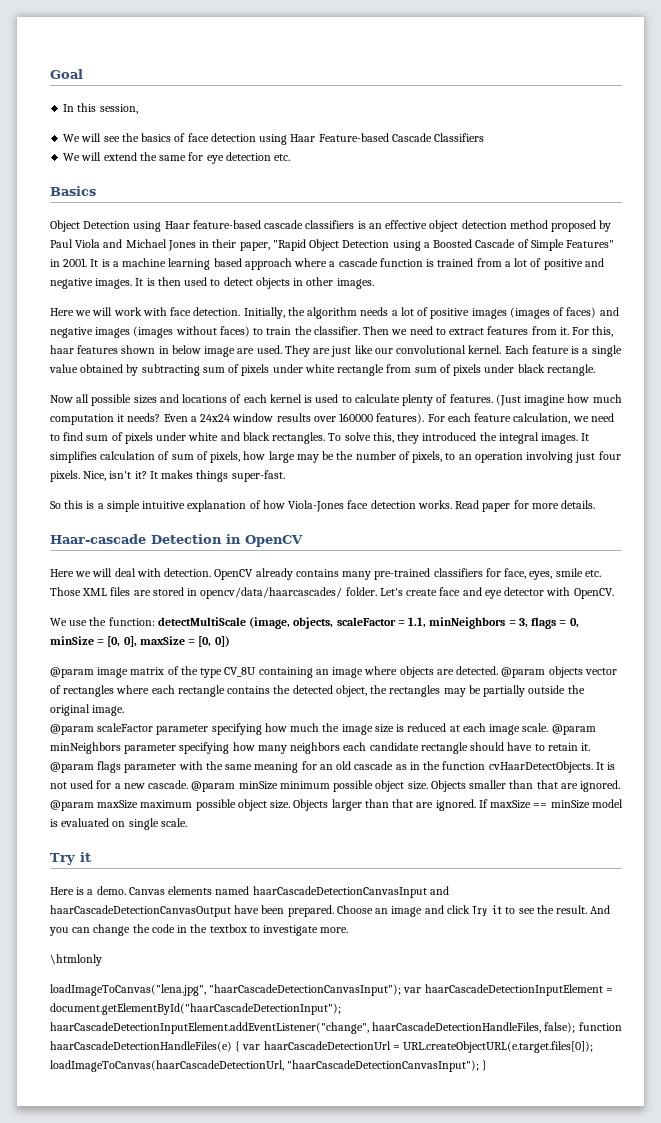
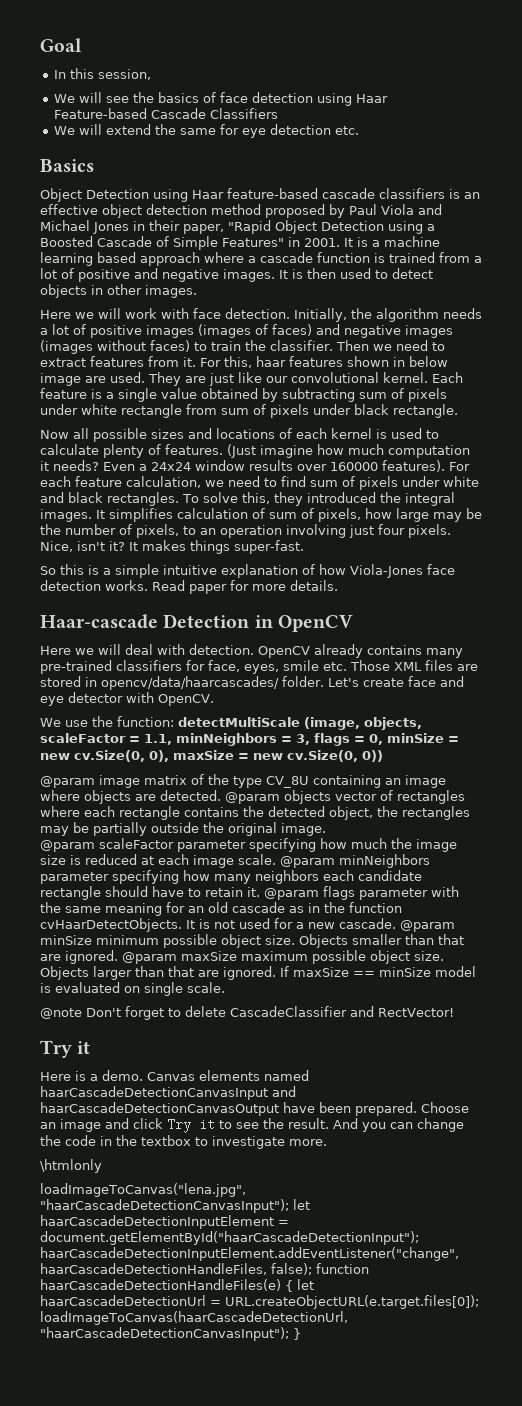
- We use the function: detectMultiScale (image, objects, scaleFactor = 1.1, minNeighbors = 3, flags = 0, minSize = [0, 0], maxSize = [0, 0])
+ We use the function: detectMultiScale (image, objects, scaleFactor = 1.1, minNeighbors = 3, flags = 0, minSize = new cv.Size(0, 0), maxSize = new cv.Size(0, 0))
+ @note Don't forget to delete CascadeClassifier and RectVector!
- loadImageToCanvas("lena.jpg", "haarCascadeDetectionCanvasInput"); var haarCascadeDetectionInputElement = document.getElementById("haarCascadeDetectionInput"); haarCascadeDetectionInputElement.addEventListener("change", haarCascadeDetectionHandleFiles, false); function haarCascadeDetectionHandleFiles(e) { var haarCascadeDetectionUrl = URL.createObjectURL(e.target.files[0]); loadImageToCanvas(haarCascadeDetectionUrl, "haarCascadeDetectionCanvasInput"); }
+ loadImageToCanvas("lena.jpg", "haarCascadeDetectionCanvasInput"); let haarCascadeDetectionInputElement = document.getElementById("haarCascadeDetectionInput"); haarCascadeDetectionInputElement.addEventListener("change", haarCascadeDetectionHandleFiles, false); function haarCascadeDetectionHandleFiles(e) { let haarCascadeDetectionUrl = URL.createObjectURL(e.target.files[0]); loadImageToCanvas(haarCascadeDetectionUrl, "haarCascadeDetectionCanvasInput"); }

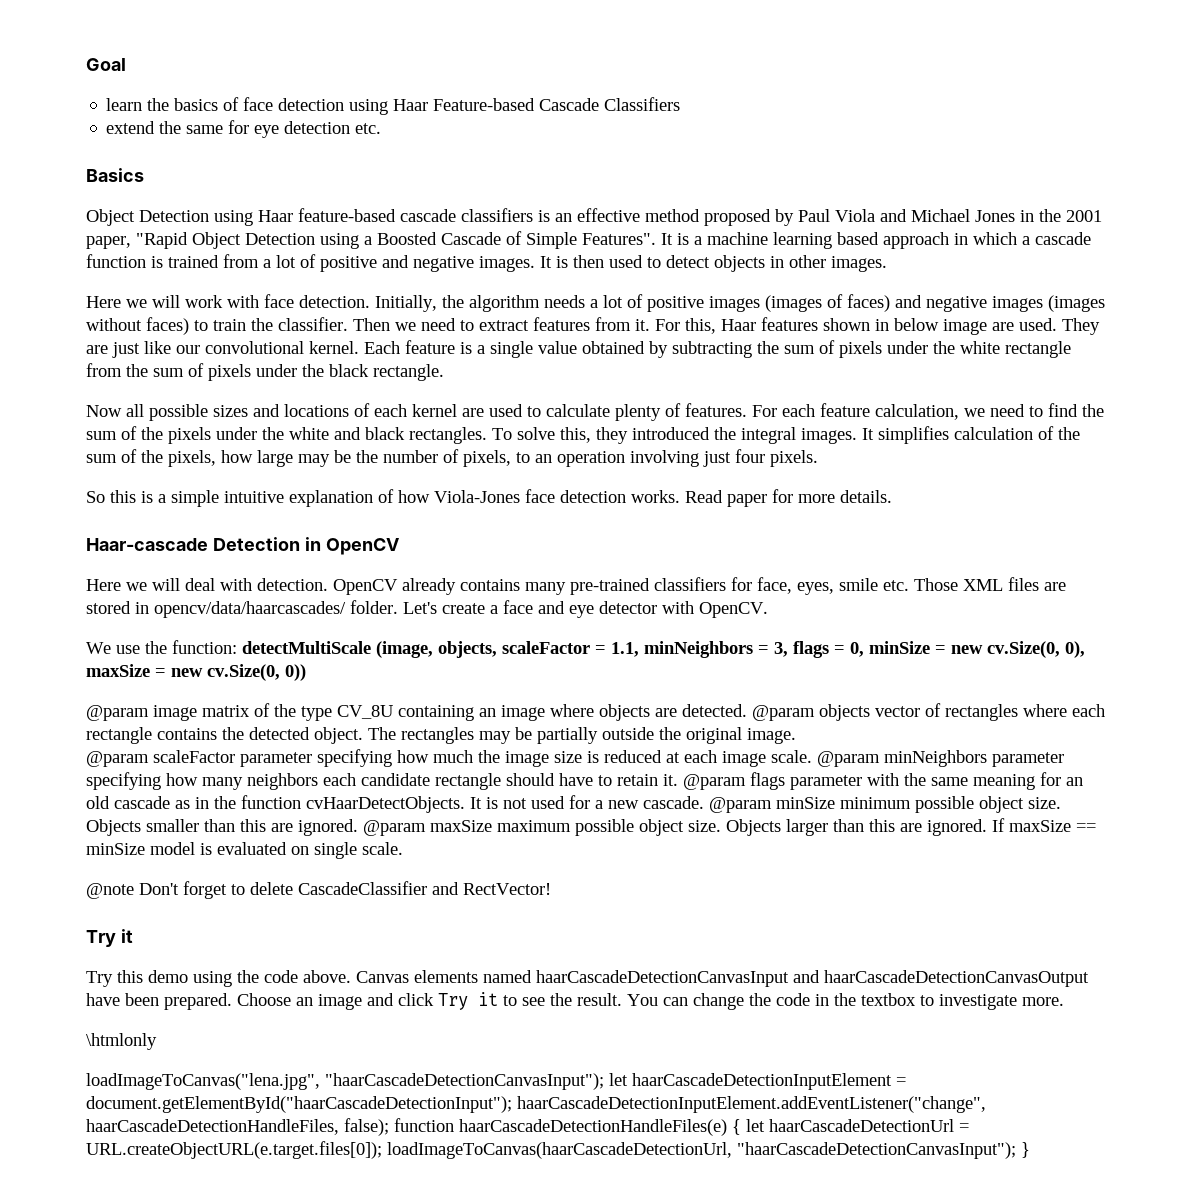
- In this session,
- We will see the basics of face detection using Haar Feature-based Cascade Classifiers
+ learn the basics of face detection using Haar Feature-based Cascade Classifiers
- We will extend the same for eye detection etc.
+ extend the same for eye detection etc.
- Object Detection using Haar feature-based cascade classifiers is an effective object detection method proposed by Paul Viola and Michael Jones in their paper, "Rapid Object Detection using a Boosted Cascade of Simple Features" in 2001.
+ Object Detection using Haar feature-based cascade classifiers is an effective method proposed by Paul Viola and Michael Jones in the 2001 paper, "Rapid Object Detection using a Boosted Cascade of Simple Features".
- It is a machine learning based approach where a cascade function is trained from a lot of positive and negative images.
+ It is a machine learning based approach in which a cascade function is trained from a lot of positive and negative images.
- For this, haar features shown in below image are used.
+ For this, Haar features shown in below image are used.
- Each feature is a single value obtained by subtracting sum of pixels under white rectangle from sum of pixels under black rectangle.
+ Each feature is a single value obtained by subtracting the sum of pixels under the white rectangle from the sum of pixels under the black rectangle.
- Now all possible sizes and locations of each kernel is used to calculate plenty of features.
+ Now all possible sizes and locations of each kernel are used to calculate plenty of features.
- (Just imagine how much computation it needs? Even a 24x24 window results over 160000 features).
- For each feature calculation, we need to find sum of pixels under white and black rectangles.
+ For each feature calculation, we need to find the sum of the pixels under the white and black rectangles.
- It simplifies calculation of sum of pixels, how large may be the number of pixels, to an operation involving just four pixels. Nice, isn't it? It makes things super-fast.
+ It simplifies calculation of the sum of the pixels, how large may be the number of pixels, to an operation involving just four pixels.
- Let's create face and eye detector with OpenCV.
+ Let's create a face and eye detector with OpenCV.
- @param objects vector of rectangles where each rectangle contains the detected object, the rectangles may be partially outside the original image.
+ @param objects vector of rectangles where each rectangle contains the detected object. The rectangles may be partially outside the original image.
- Objects smaller than that are ignored.
+ Objects smaller than this are ignored.
- Objects larger than that are ignored.
+ Objects larger than this are ignored.
- Here is a demo.
+ Try this demo using the code above.
- And you can change the code in the textbox to investigate more.
+ You can change the code in the textbox to investigate more.

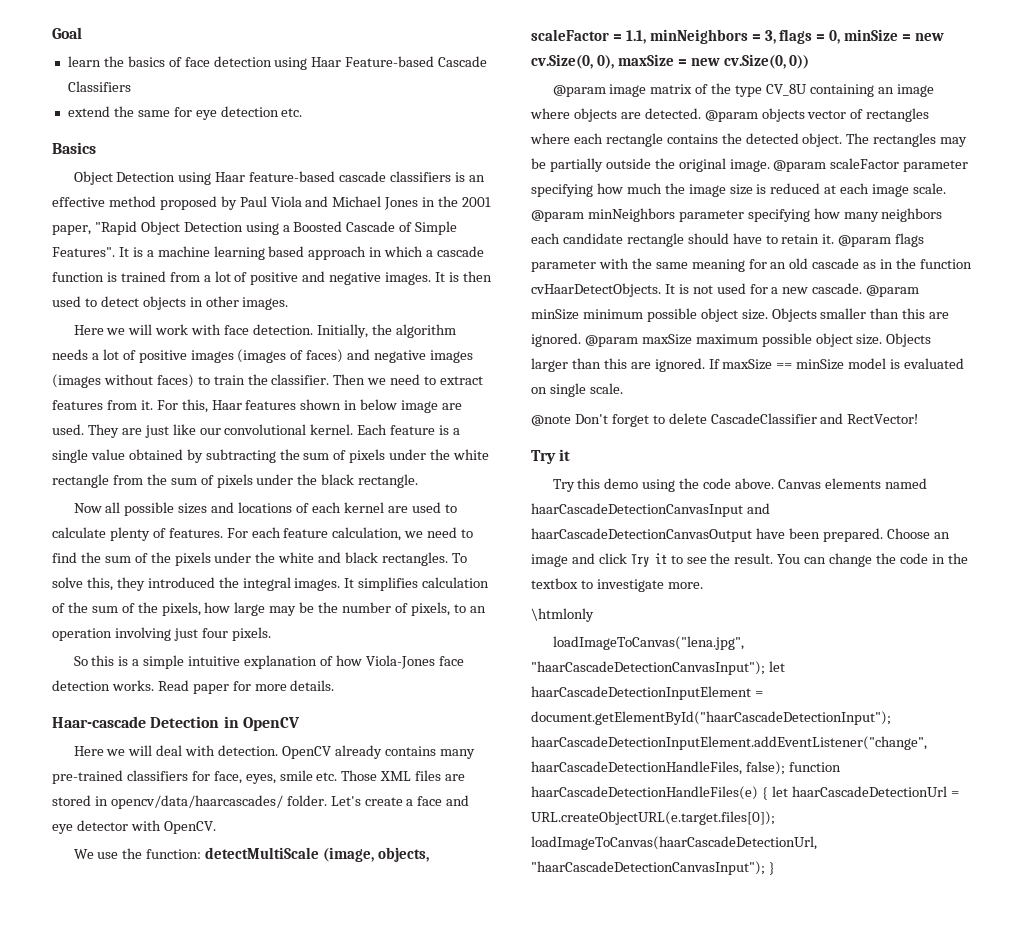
- The rectangles may be partially outside the original image.
- @param scaleFactor parameter specifying how much the image size is reduced at each image scale.
+ The rectangles may be partially outside the original image. @param scaleFactor parameter specifying how much the image size is reduced at each image scale.

